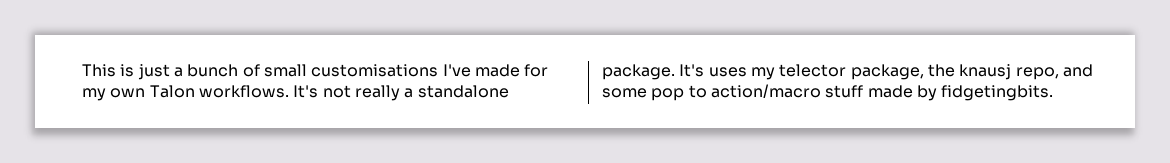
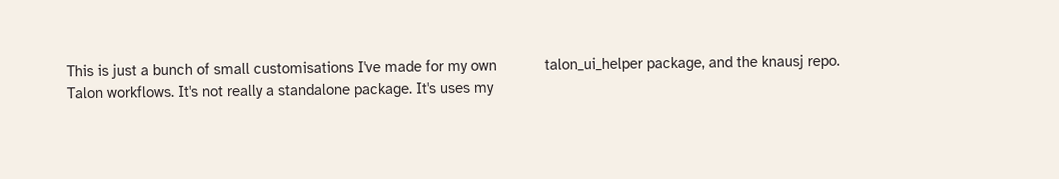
- It's uses my telector package, the knausj repo, and some pop to action/macro stuff made by fidgetingbits.
+ It's uses my talon_ui_helper package, and the knausj repo.

